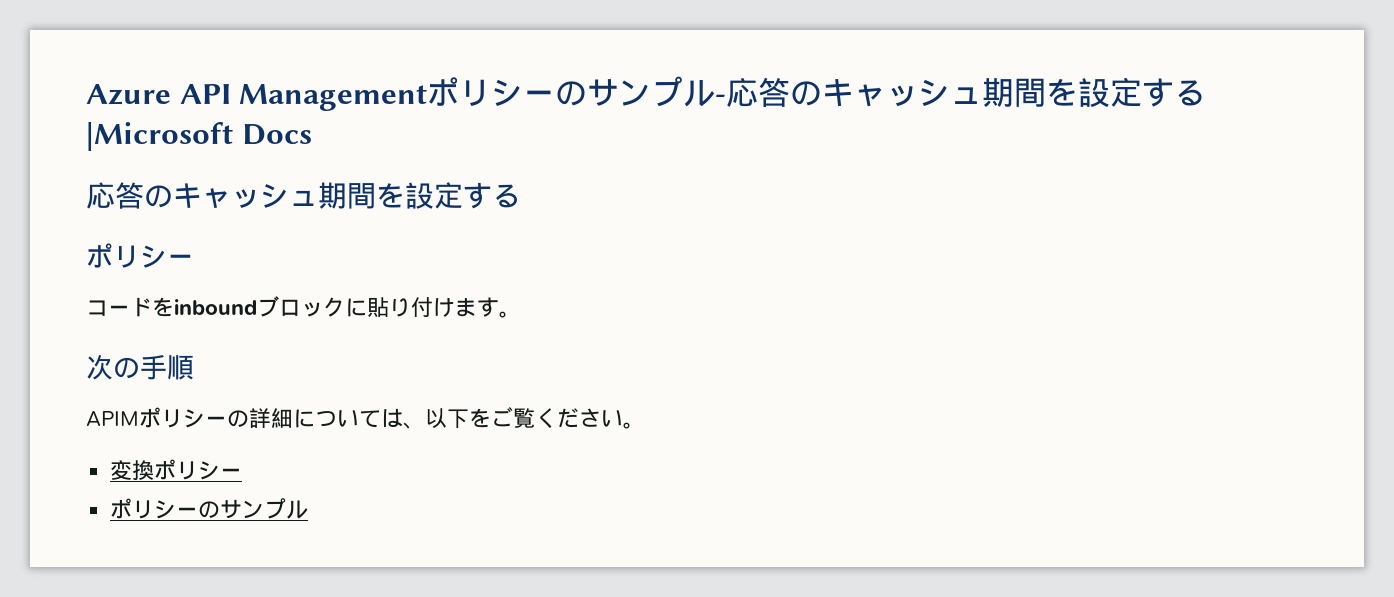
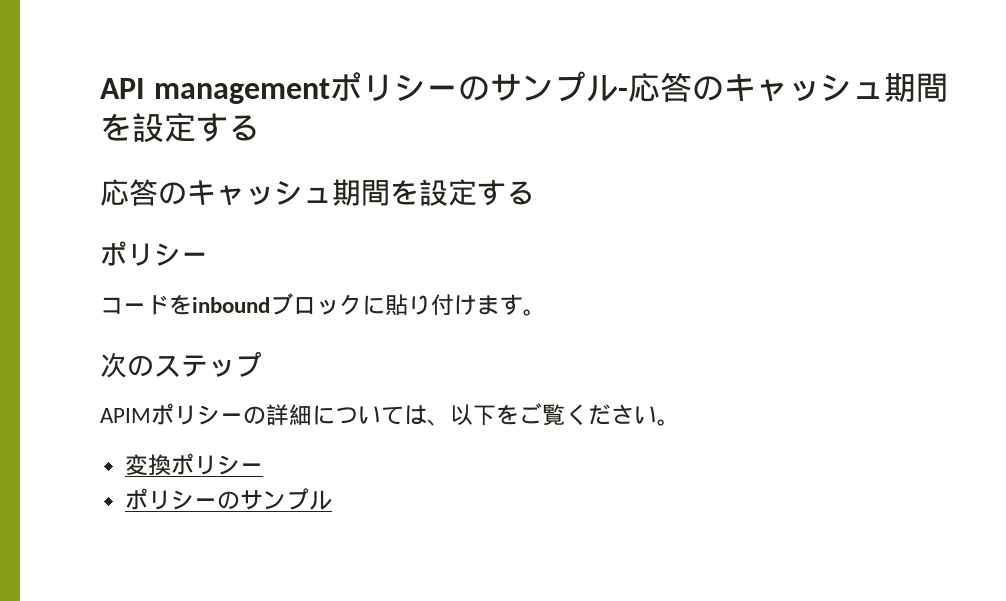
- Azure API Managementポリシーのサンプル-応答のキャッシュ期間を設定する|Microsoft Docs
+ API managementポリシーのサンプル-応答のキャッシュ期間を設定する
- 次の手順
+ 次のステップ

